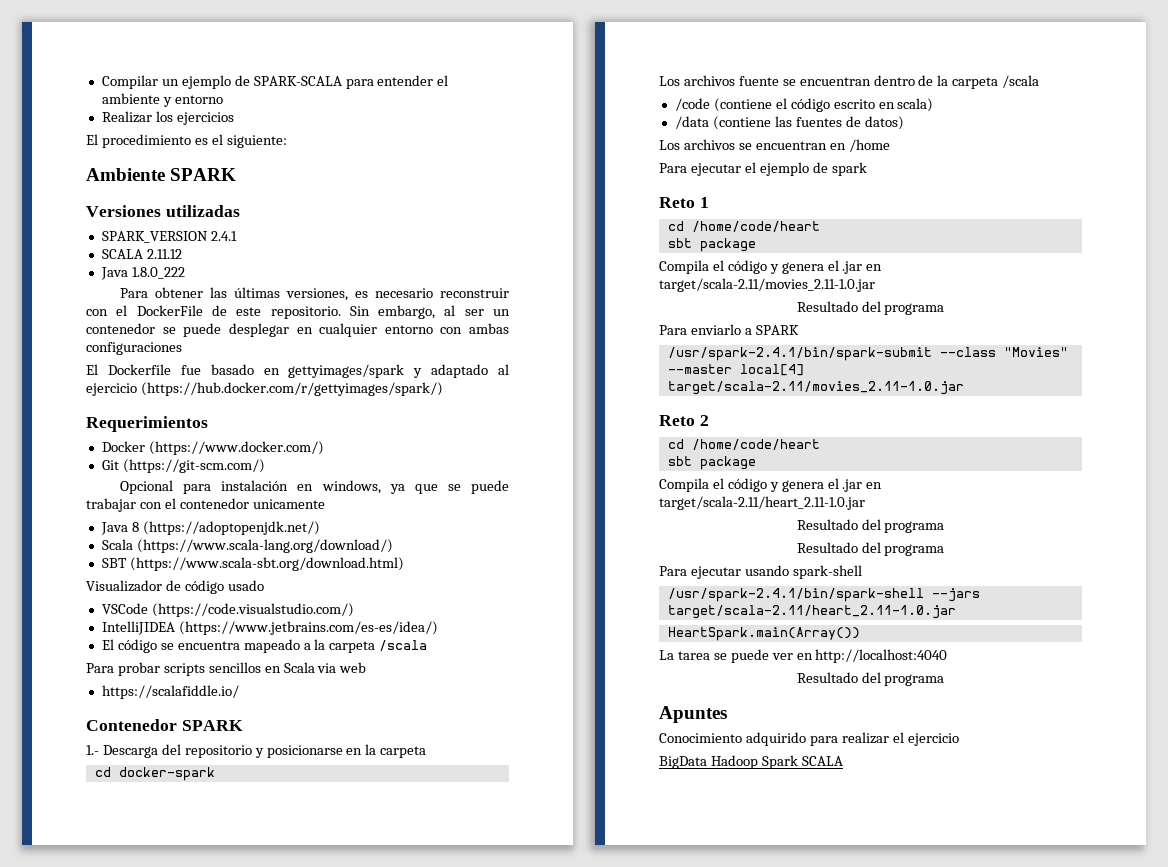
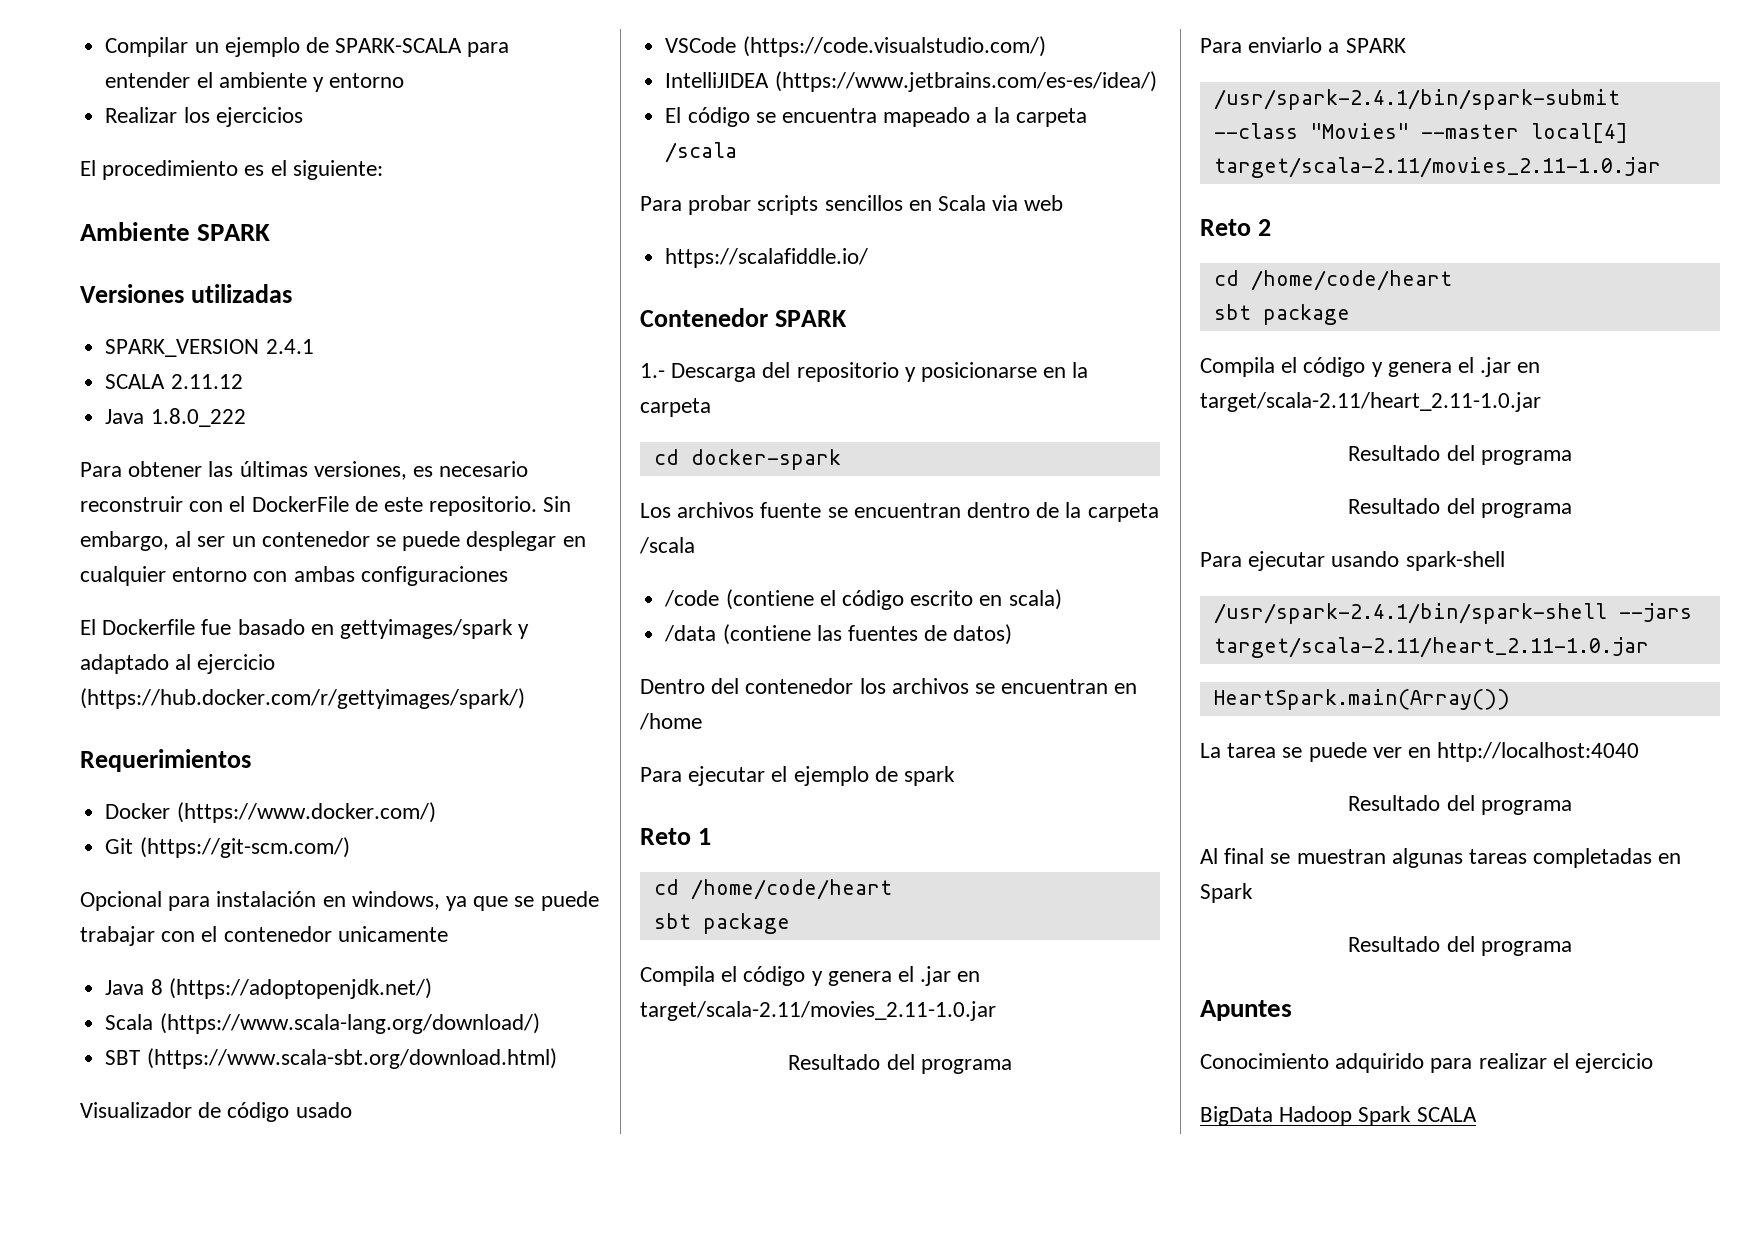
- Los archivos se encuentran en /home
+ Dentro del contenedor los archivos se encuentran en /home
+ Al final se muestran algunas tareas completadas en Spark
+ Resultado del programa

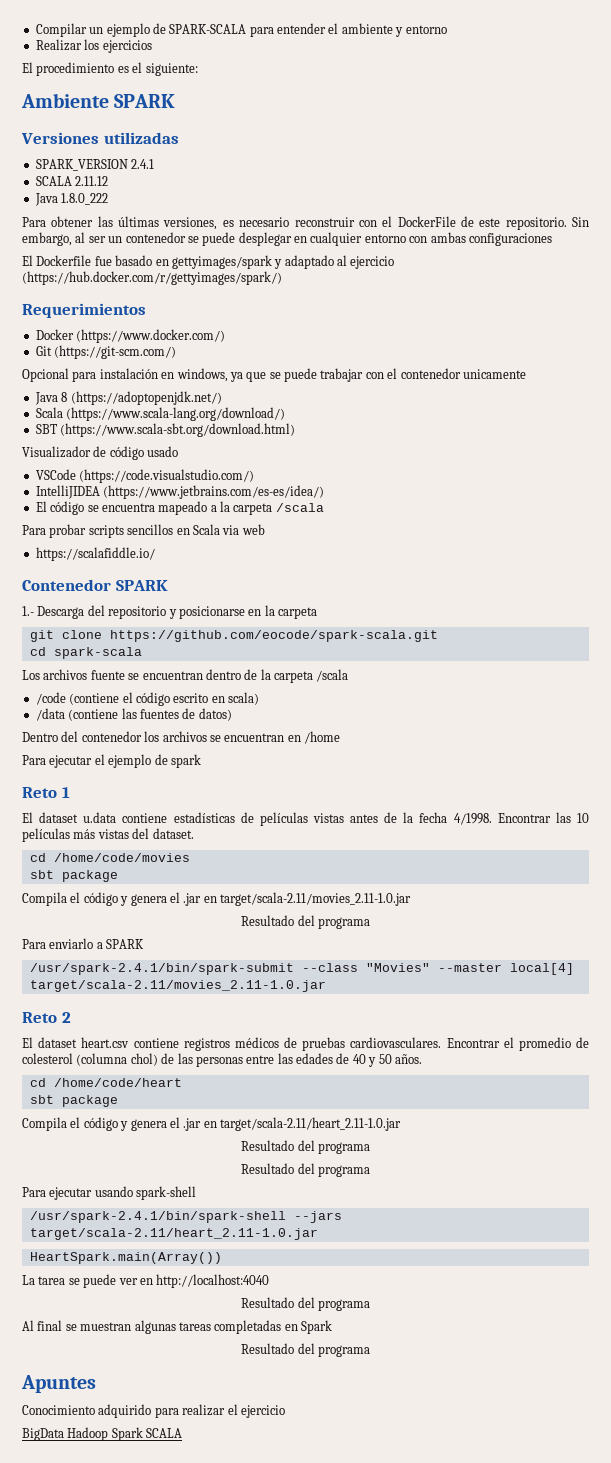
- cd docker-spark
+ git clone https://github.com/eocode/spark-scala.git
+ cd spark-scala
  Reto 1
- cd /home/code/heart
+ El dataset u.data contiene estadísticas de películas vistas antes de la fecha 4/1998. Encontrar las 10 películas más vistas del dataset.
+ cd /home/code/movies
+ El dataset heart.csv contiene registros médicos de pruebas cardiovasculares. Encontrar el promedio de colesterol (columna chol) de las personas entre las edades de 40 y 50 años.

